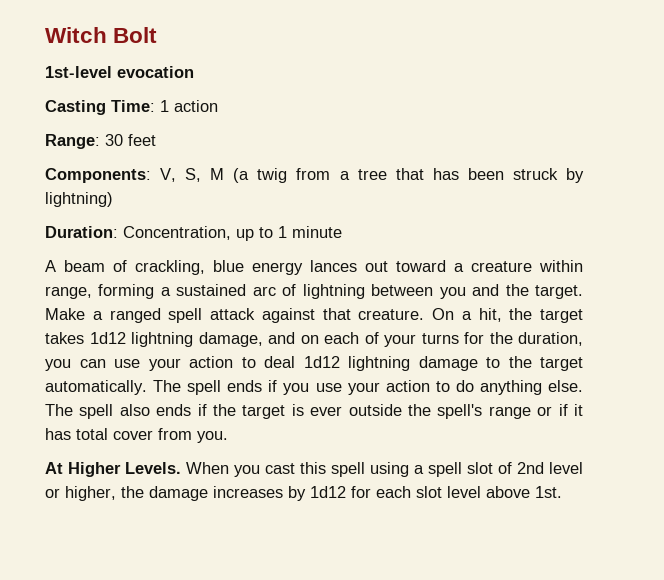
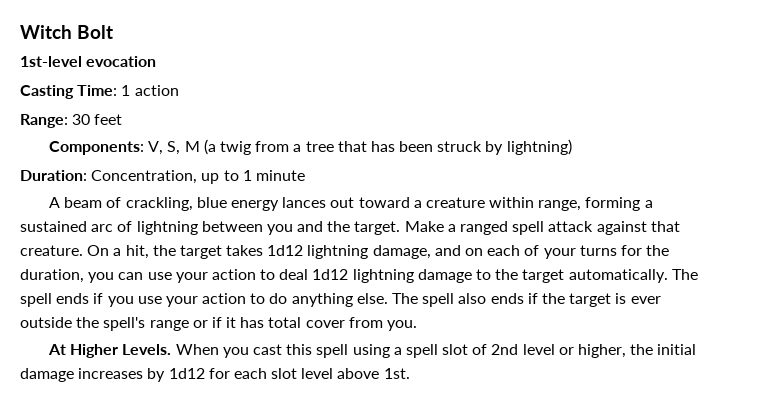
- When you cast this spell using a spell slot of 2nd level or higher, the damage increases by 1d12 for each slot level above 1st.
+ When you cast this spell using a spell slot of 2nd level or higher, the initial damage increases by 1d12 for each slot level above 1st.

